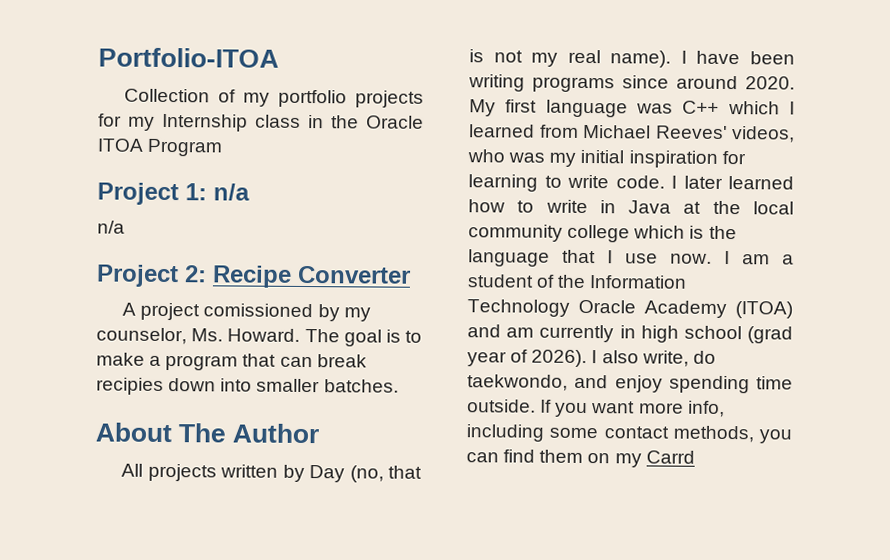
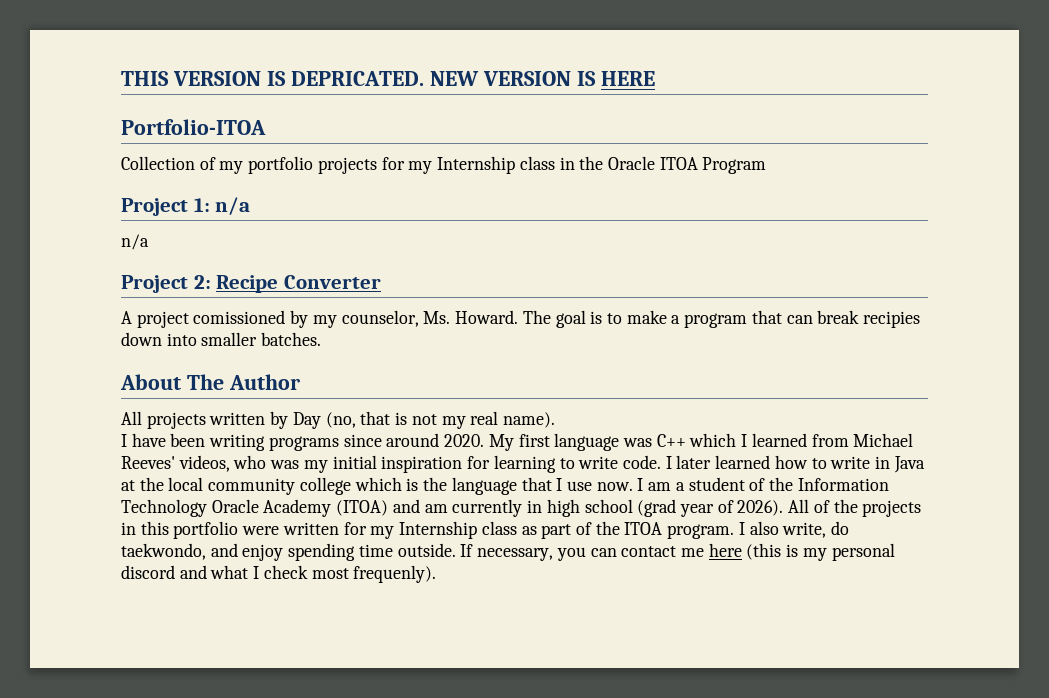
+ THIS VERSION IS DEPRICATED. NEW VERSION IS HERE
- All projects written by Day (no, that is not my real name). I have been writing programs since around 2020.
+ All projects written by Day (no, that is not my real name).
+ I have been writing programs since around 2020.
+ All of the projects in this portfolio were written for my Internship class as part of the ITOA program.
- If you want more info, including some contact methods, you can find them on my Carrd
+ If necessary, you can contact me here (this is my personal discord and what I check most frequenly).

